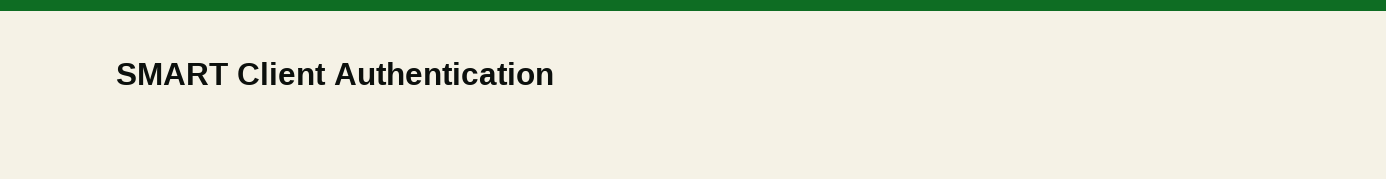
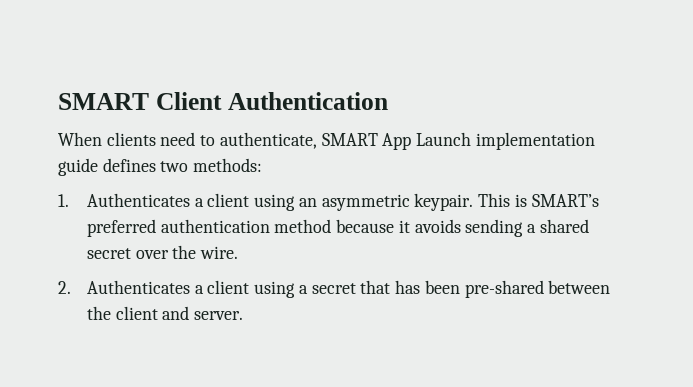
+ When clients need to authenticate, SMART App Launch implementation guide defines two methods:
+ 1. Authenticates a client using an asymmetric keypair. This is SMART’s preferred authentication method because it avoids sending a shared secret over the wire.
+ 2. Authenticates a client using a secret that has been pre-shared between the client and server.

